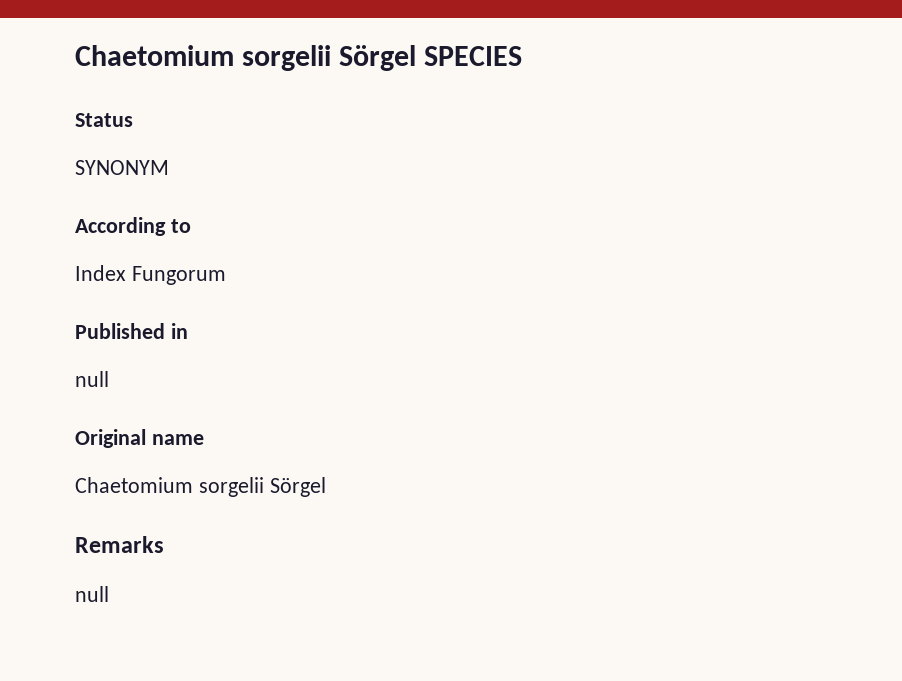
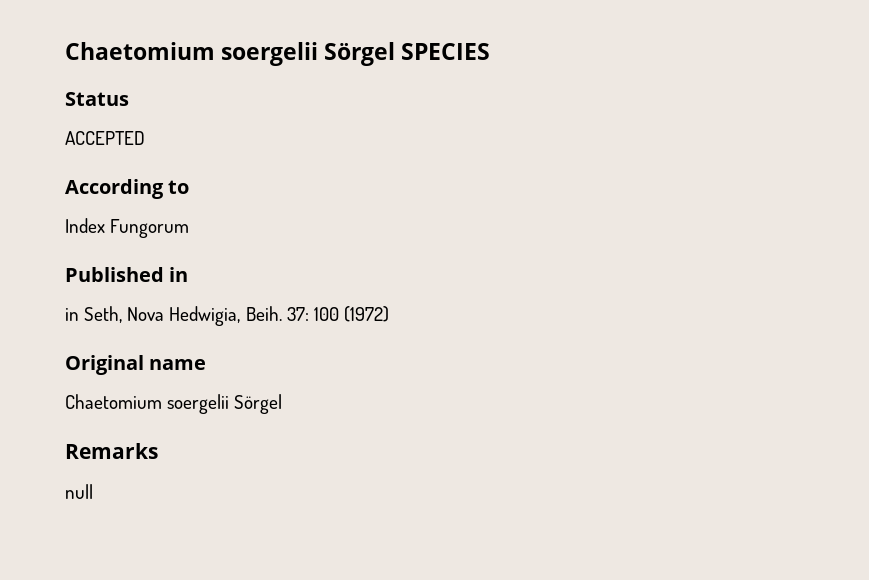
- Chaetomium sorgelii Sörgel SPECIES
+ Chaetomium soergelii Sörgel SPECIES
- SYNONYM
+ ACCEPTED
  Published in
- null
+ in Seth, Nova Hedwigia, Beih. 37: 100 (1972)
  Original name
- Chaetomium sorgelii Sörgel
+ Chaetomium soergelii Sörgel

